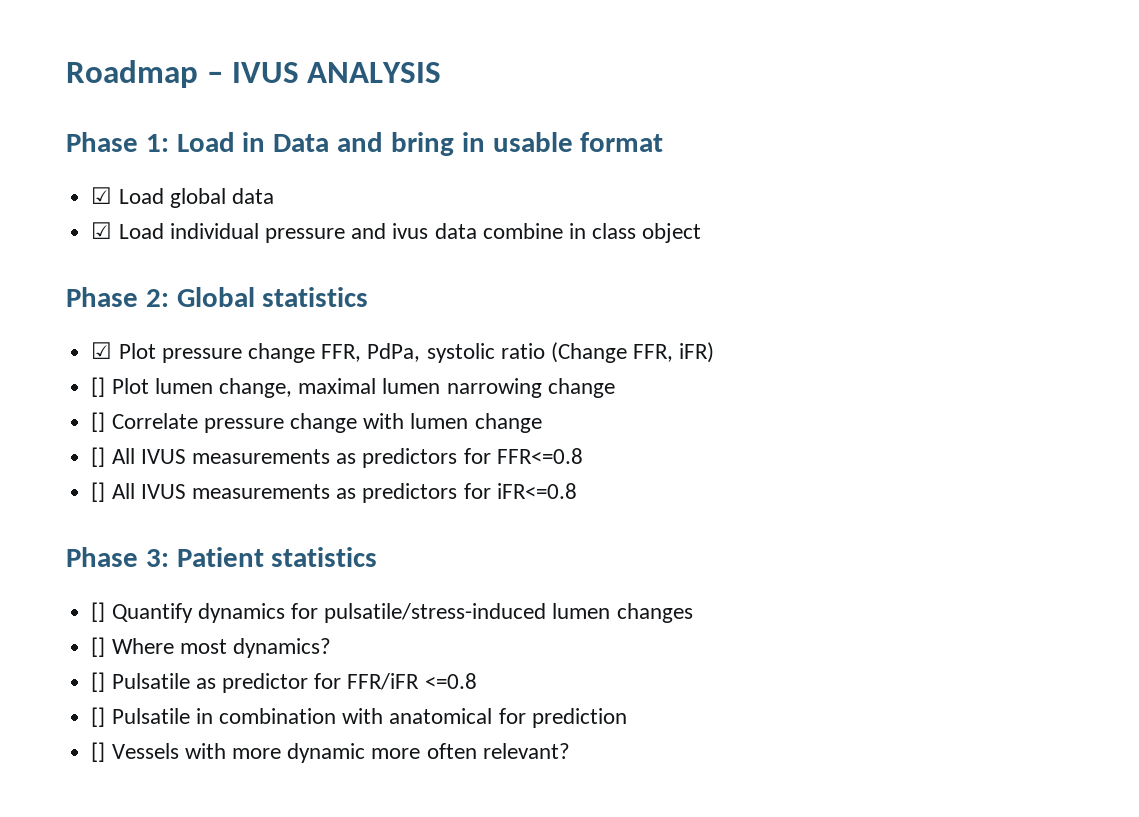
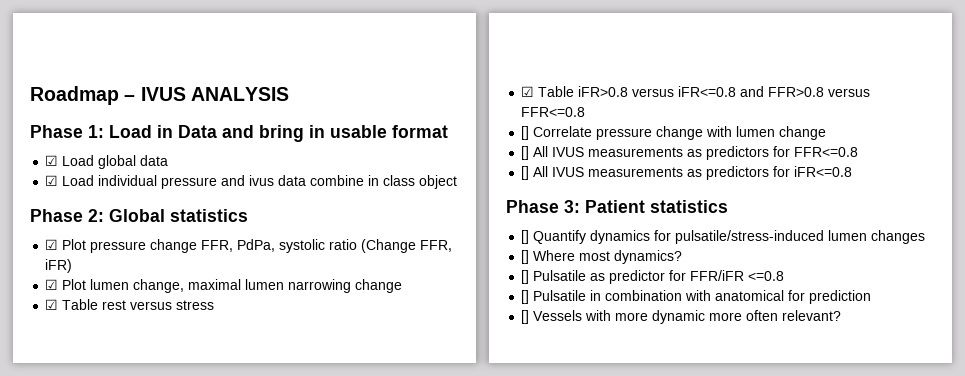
- [] Plot lumen change, maximal lumen narrowing change
+ ☑ Plot lumen change, maximal lumen narrowing change
+ ☑ Table rest versus stress
+ ☑ Table iFR>0.8 versus iFR<=0.8 and FFR>0.8 versus FFR<=0.8

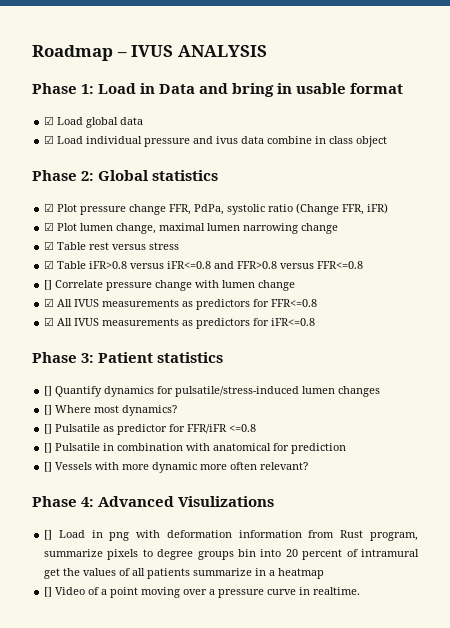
- [] All IVUS measurements as predictors for FFR<=0.8
+ ☑ All IVUS measurements as predictors for FFR<=0.8
- [] All IVUS measurements as predictors for iFR<=0.8
+ ☑ All IVUS measurements as predictors for iFR<=0.8
+ Phase 4: Advanced Visulizations
+ [] Load in png with deformation information from Rust program, summarize pixels to degree groups bin into 20 percent of intramural get the values of all patients summarize in a heatmap
+ [] Video of a point moving over a pressure curve in realtime.

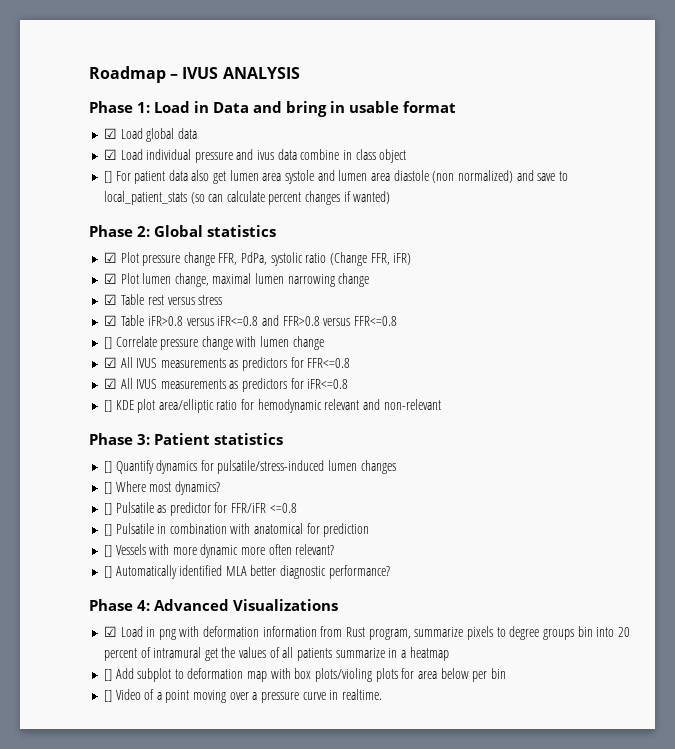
+ [] For patient data also get lumen area systole and lumen area diastole (non normalized) and save to local_patient_stats (so can calculate percent changes if wanted)
+ [] KDE plot area/elliptic ratio for hemodynamic relevant and non-relevant
+ [] Automatically identified MLA better diagnostic performance?
- Phase 4: Advanced Visulizations
- [] Load in png with deformation information from Rust program, summarize pixels to degree groups bin into 20 percent of intramural get the values of all patients summarize in a heatmap
+ Phase 4: Advanced Visualizations
+ ☑ Load in png with deformation information from Rust program, summarize pixels to degree groups bin into 20 percent of intramural get the values of all patients summarize in a heatmap
+ [] Add subplot to deformation map with box plots/violing plots for area below per bin

